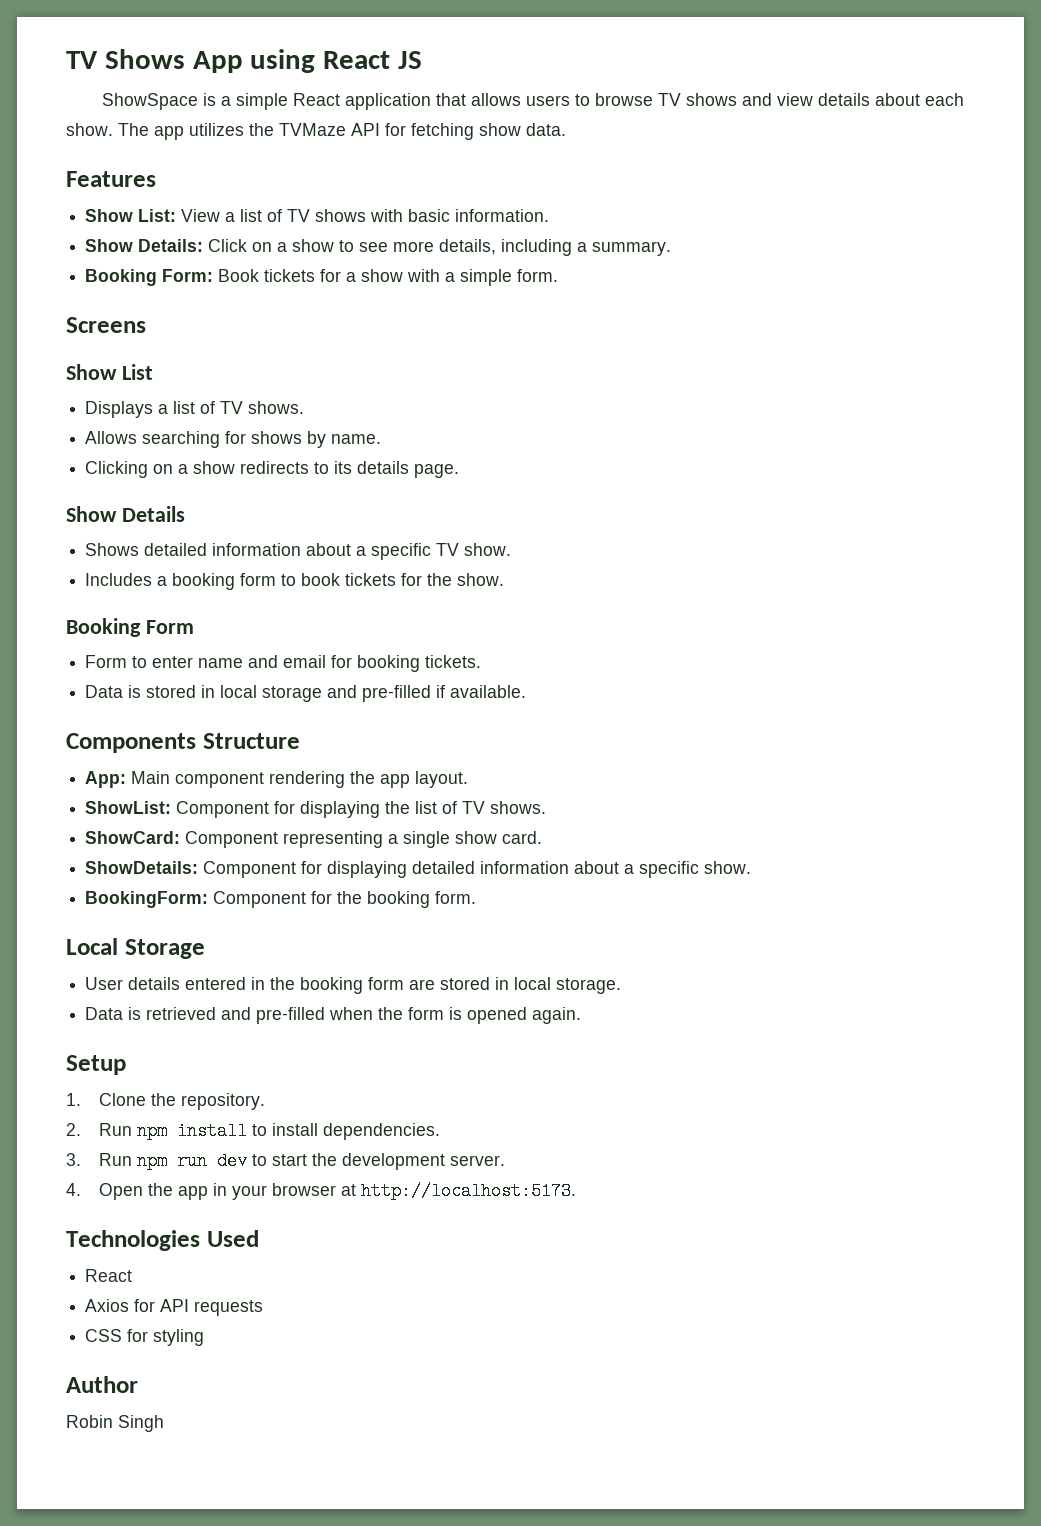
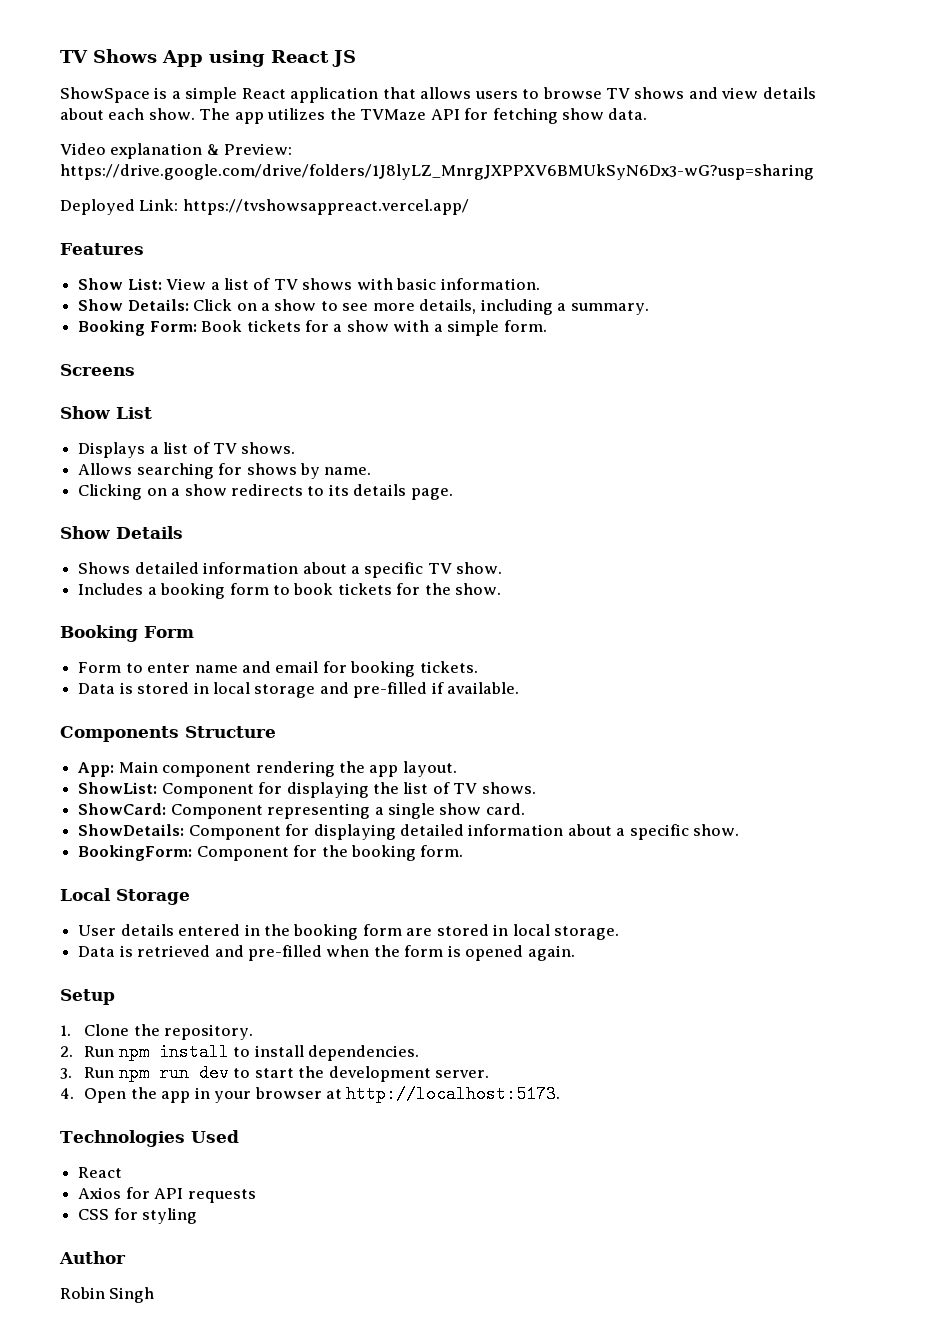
+ Video explanation & Preview: https://drive.google.com/drive/folders/1J8lyLZ_MnrgJXPPXV6BMUkSyN6Dx3-wG?usp=sharing
+ Deployed Link: https://tvshowsappreact.vercel.app/

